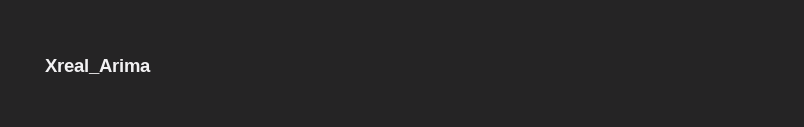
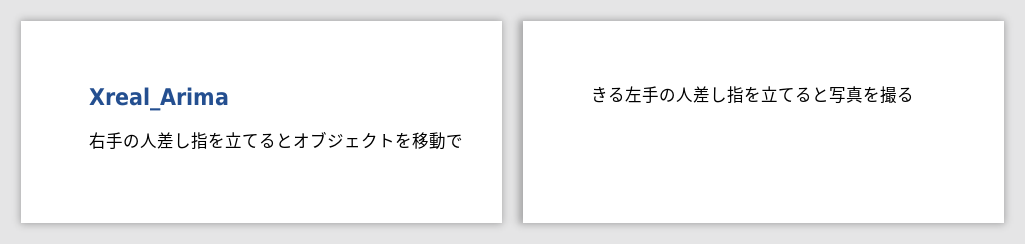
+ 右手の人差し指を立てるとオブジェクトを移動できる左手の人差し指を立てると写真を撮る

